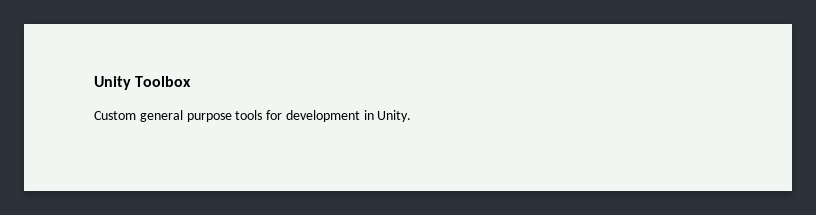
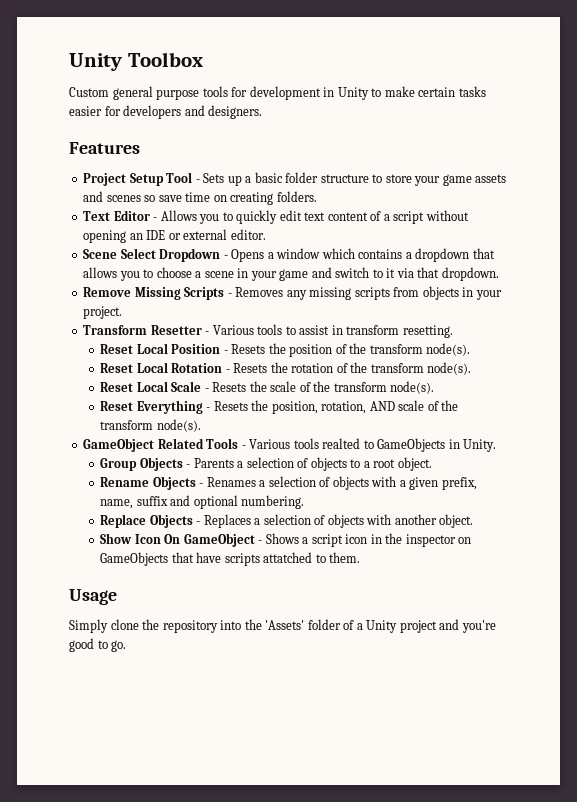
- Custom general purpose tools for development in Unity.
+ Custom general purpose tools for development in Unity to make certain tasks easier for developers and designers.
+ Features
+ Project Setup Tool - Sets up a basic folder structure to store your game assets and scenes so save time on creating folders.
+ Text Editor - Allows you to quickly edit text content of a script without opening an IDE or external editor.
+ Scene Select Dropdown - Opens a window which contains a dropdown that allows you to choose a scene in your game and switch to it via that dropdown.
+ Remove Missing Scripts - Removes any missing scripts from objects in your project.
+ Transform Resetter - Various tools to assist in transform resetting.
+ Reset Local Position - Resets the position of the transform node(s).
+ Reset Local Rotation - Resets the rotation of the transform node(s).
+ Reset Local Scale - Resets the scale of the transform node(s).
+ Reset Everything - Resets the position, rotation, AND scale of the transform node(s).
+ GameObject Related Tools - Various tools realted to GameObjects in Unity.
+ Group Objects - Parents a selection of objects to a root object.
+ Rename Objects - Renames a selection of objects with a given prefix, name, suffix and optional numbering.
+ Replace Objects - Replaces a selection of objects with another object.
+ Show Icon On GameObject - Shows a script icon in the inspector on GameObjects that have scripts attatched to them.
+ Usage
+ Simply clone the repository into the 'Assets' folder of a Unity project and you're good to go.

